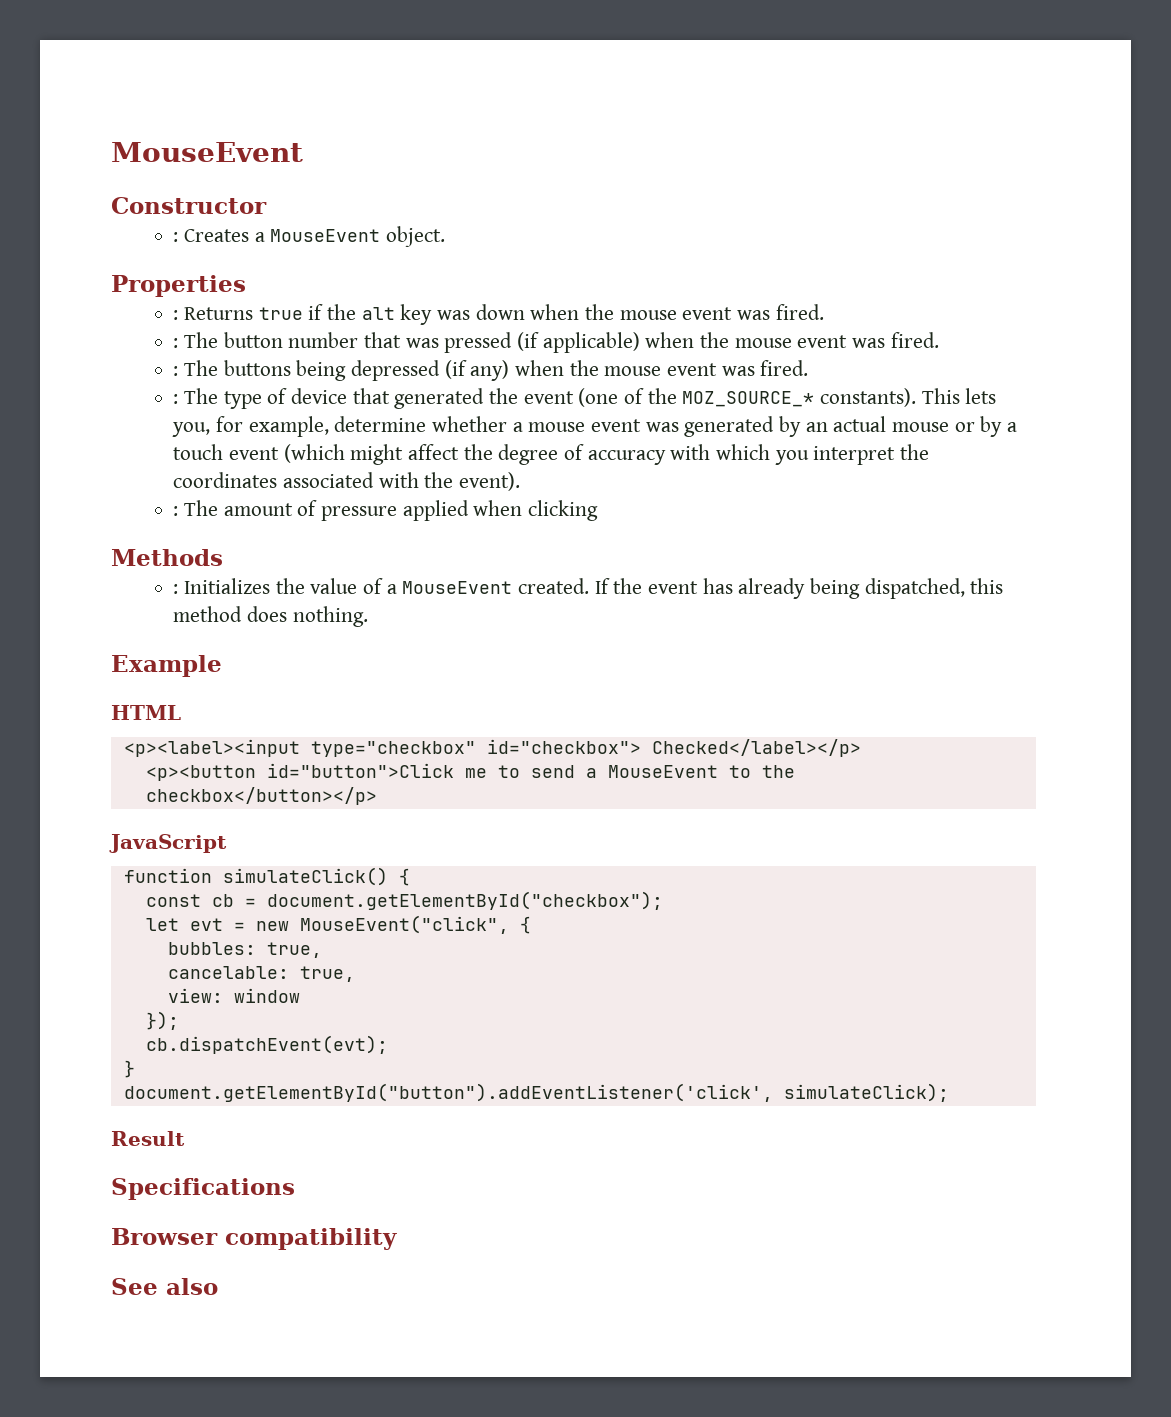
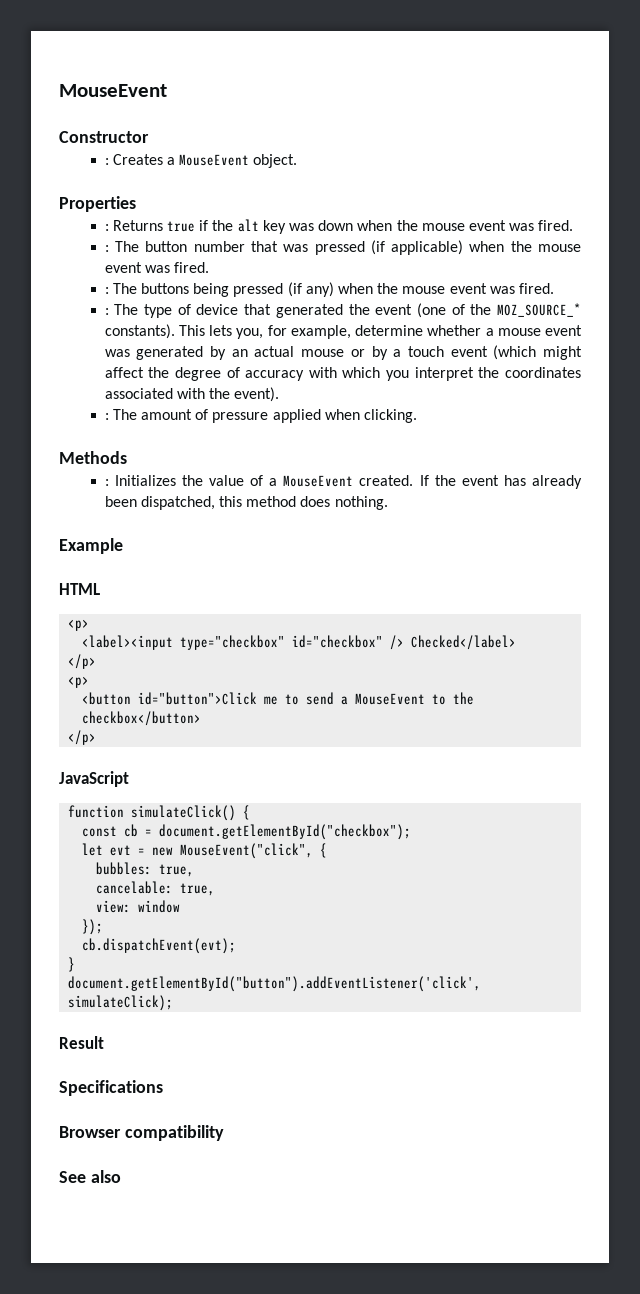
- : The buttons being depressed (if any) when the mouse event was fired.
+ : The buttons being pressed (if any) when the mouse event was fired.
- : The amount of pressure applied when clicking
+ : The amount of pressure applied when clicking.
- If the event has already being dispatched, this method does nothing.
+ If the event has already been dispatched, this method does nothing.
  HTML
- <p><label><input type="checkbox" id="checkbox"> Checked</label></p>
- <p><button id="button">Click me to send a MouseEvent to the checkbox</button></p>
+ <p>
+ <label><input type="checkbox" id="checkbox" /> Checked</label>
+ </p>
+ <p>
+ <button id="button">Click me to send a MouseEvent to the checkbox</button>
+ </p>

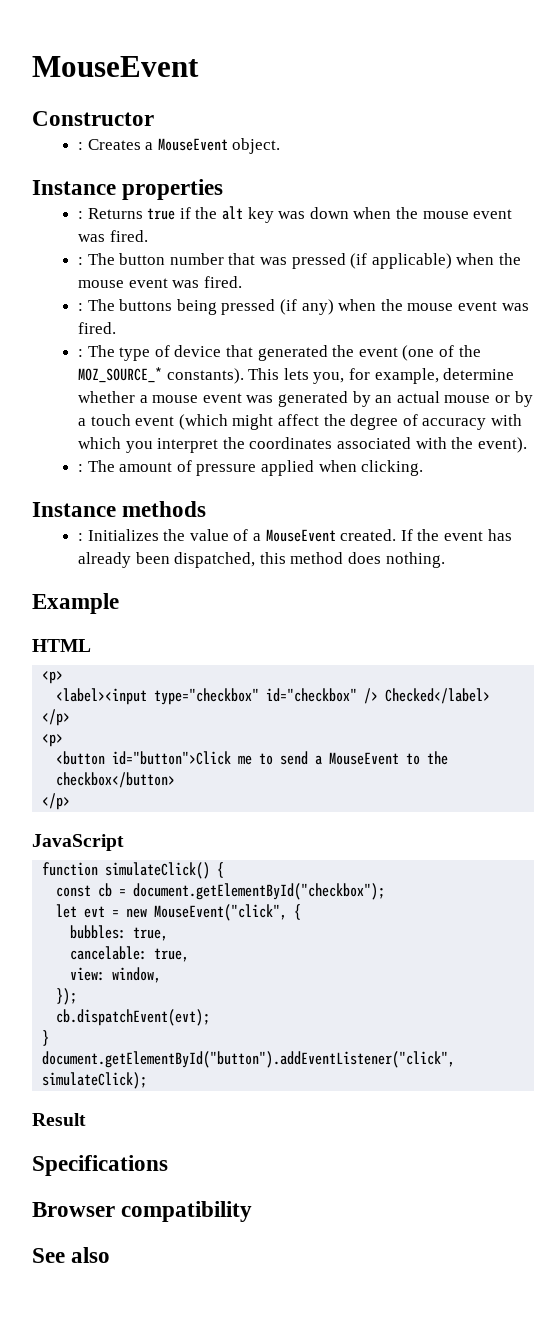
- Properties
+ Instance properties
- Methods
+ Instance methods
- view: window
+ view: window,
- document.getElementById("button").addEventListener('click', simulateClick);
+ document.getElementById("button").addEventListener("click", simulateClick);

